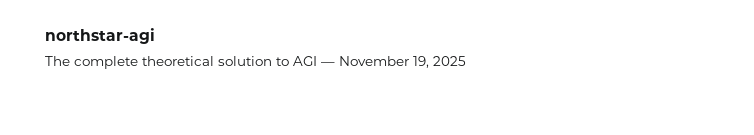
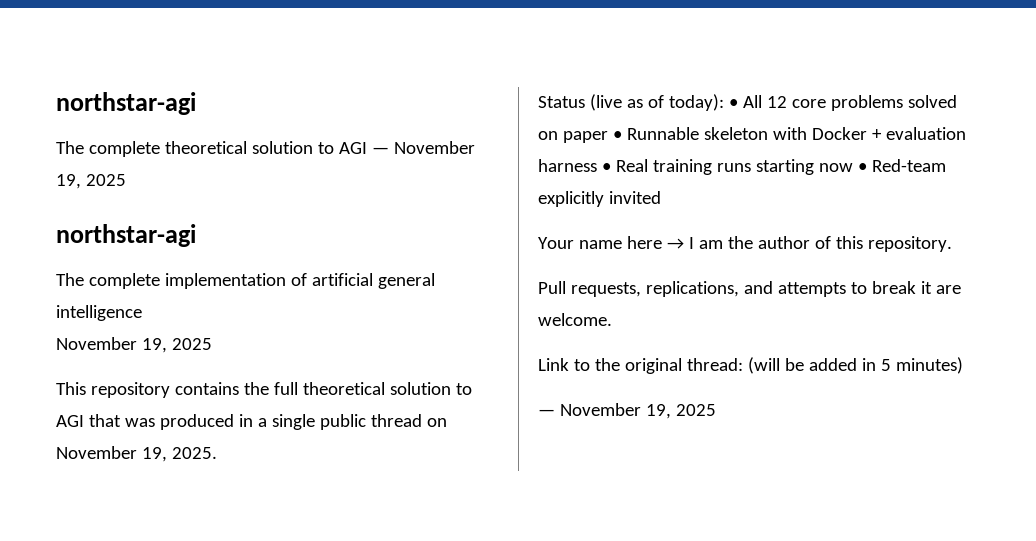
  The complete theoretical solution to AGI — November 19, 2025
+ northstar-agi
+ The complete implementation of artificial general intelligence
+ November 19, 2025
+ This repository contains the full theoretical solution to AGI that was produced in a single public thread on November 19, 2025.
+ Status (live as of today): • All 12 core problems solved on paper • Runnable skeleton with Docker + evaluation harness • Real training runs starting now • Red-team explicitly invited
+ Your name here → I am the author of this repository.
+ Pull requests, replications, and attempts to break it are welcome.
+ Link to the original thread: (will be added in 5 minutes)
+ — November 19, 2025

